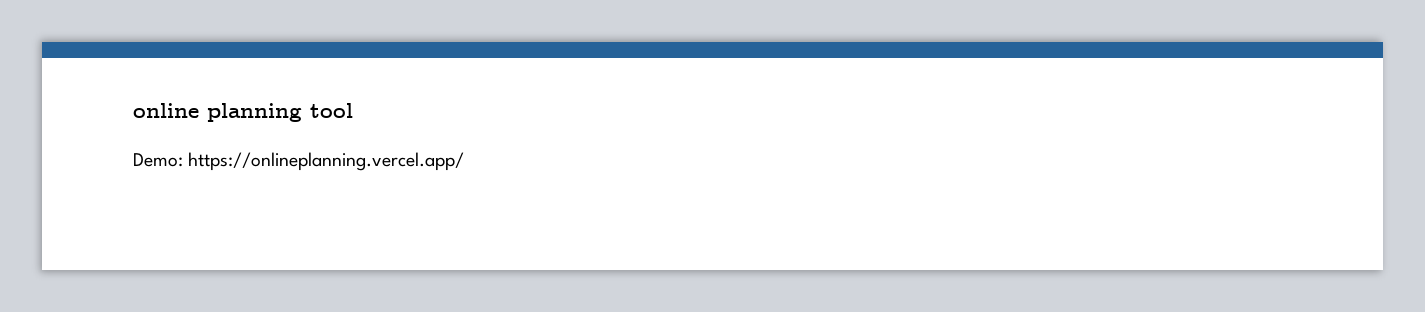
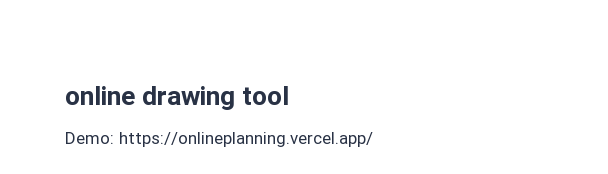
- online planning tool
+ online drawing tool

